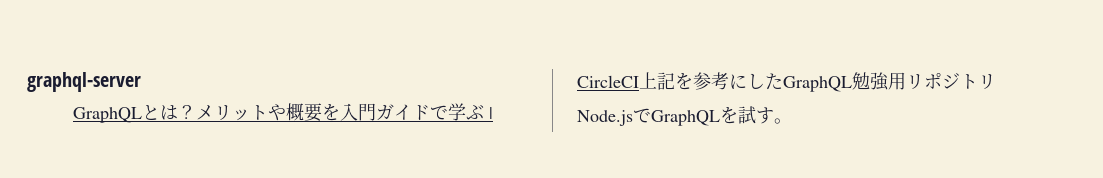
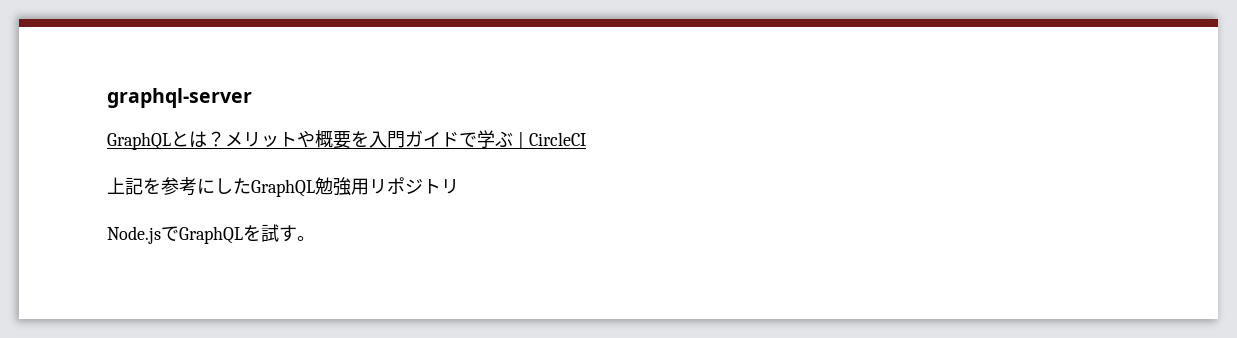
- メリットや概要を入門ガイドで学ぶ | CircleCI上記を参考にしたGraphQL勉強用リポジトリ
+ メリットや概要を入門ガイドで学ぶ | CircleCI
+ 上記を参考にしたGraphQL勉強用リポジトリ

